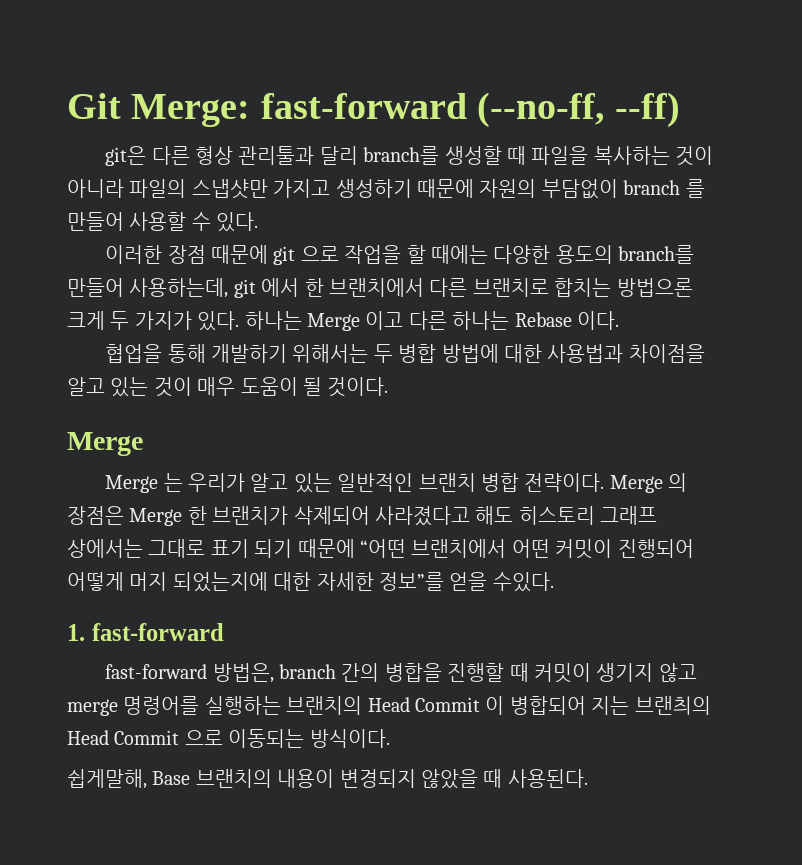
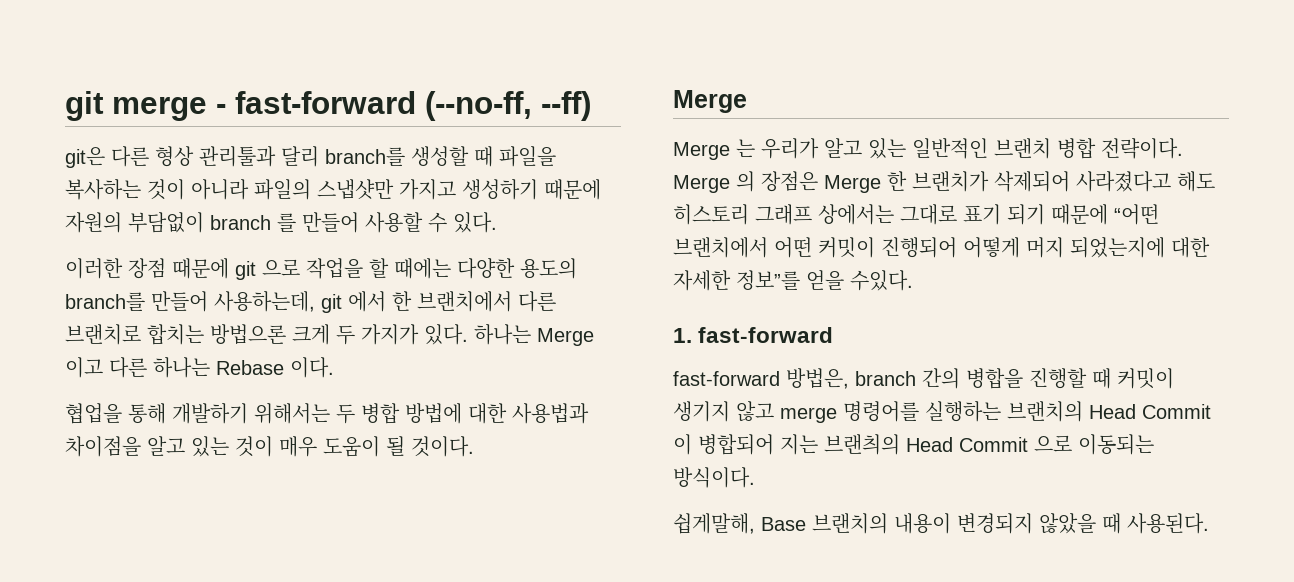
- Git Merge: fast-forward (--no-ff, --ff)
+ git merge - fast-forward (--no-ff, --ff)

